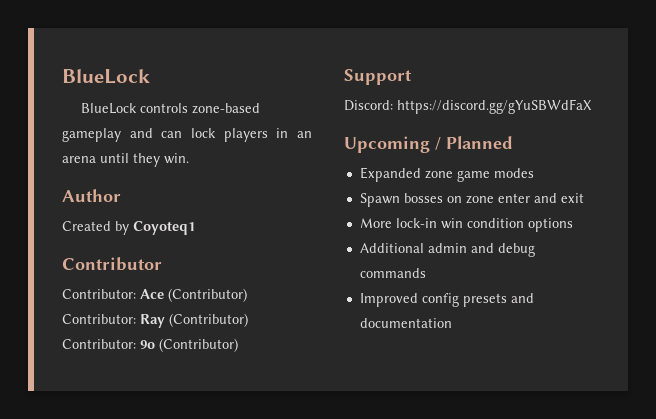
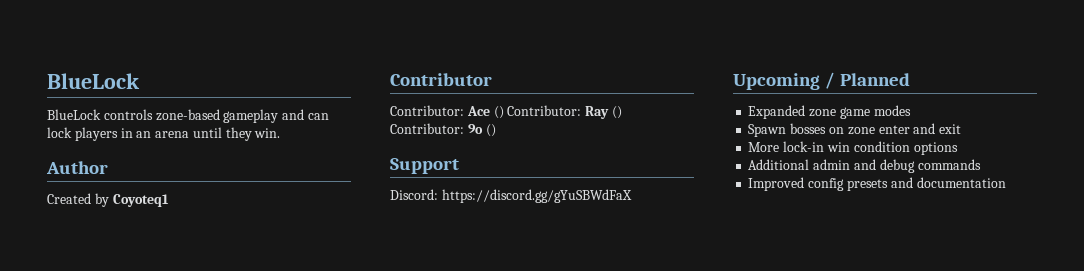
- Contributor: Ace (Contributor) Contributor: Ray (Contributor) Contributor: 9o (Contributor)
+ Contributor: Ace () Contributor: Ray () Contributor: 9o ()

